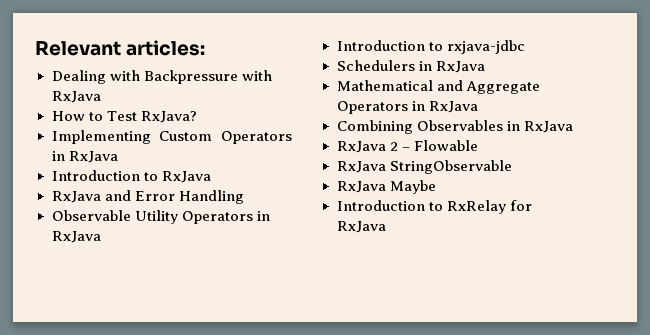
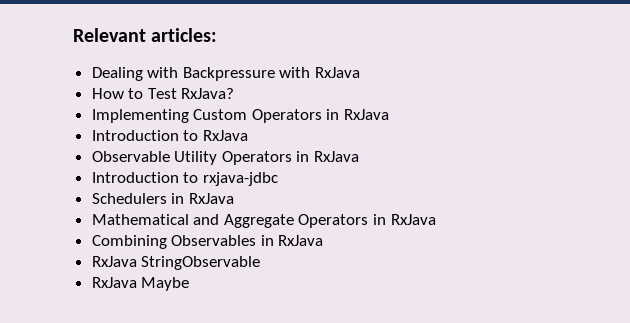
- RxJava and Error Handling
- RxJava 2 – Flowable
- Introduction to RxRelay for RxJava

